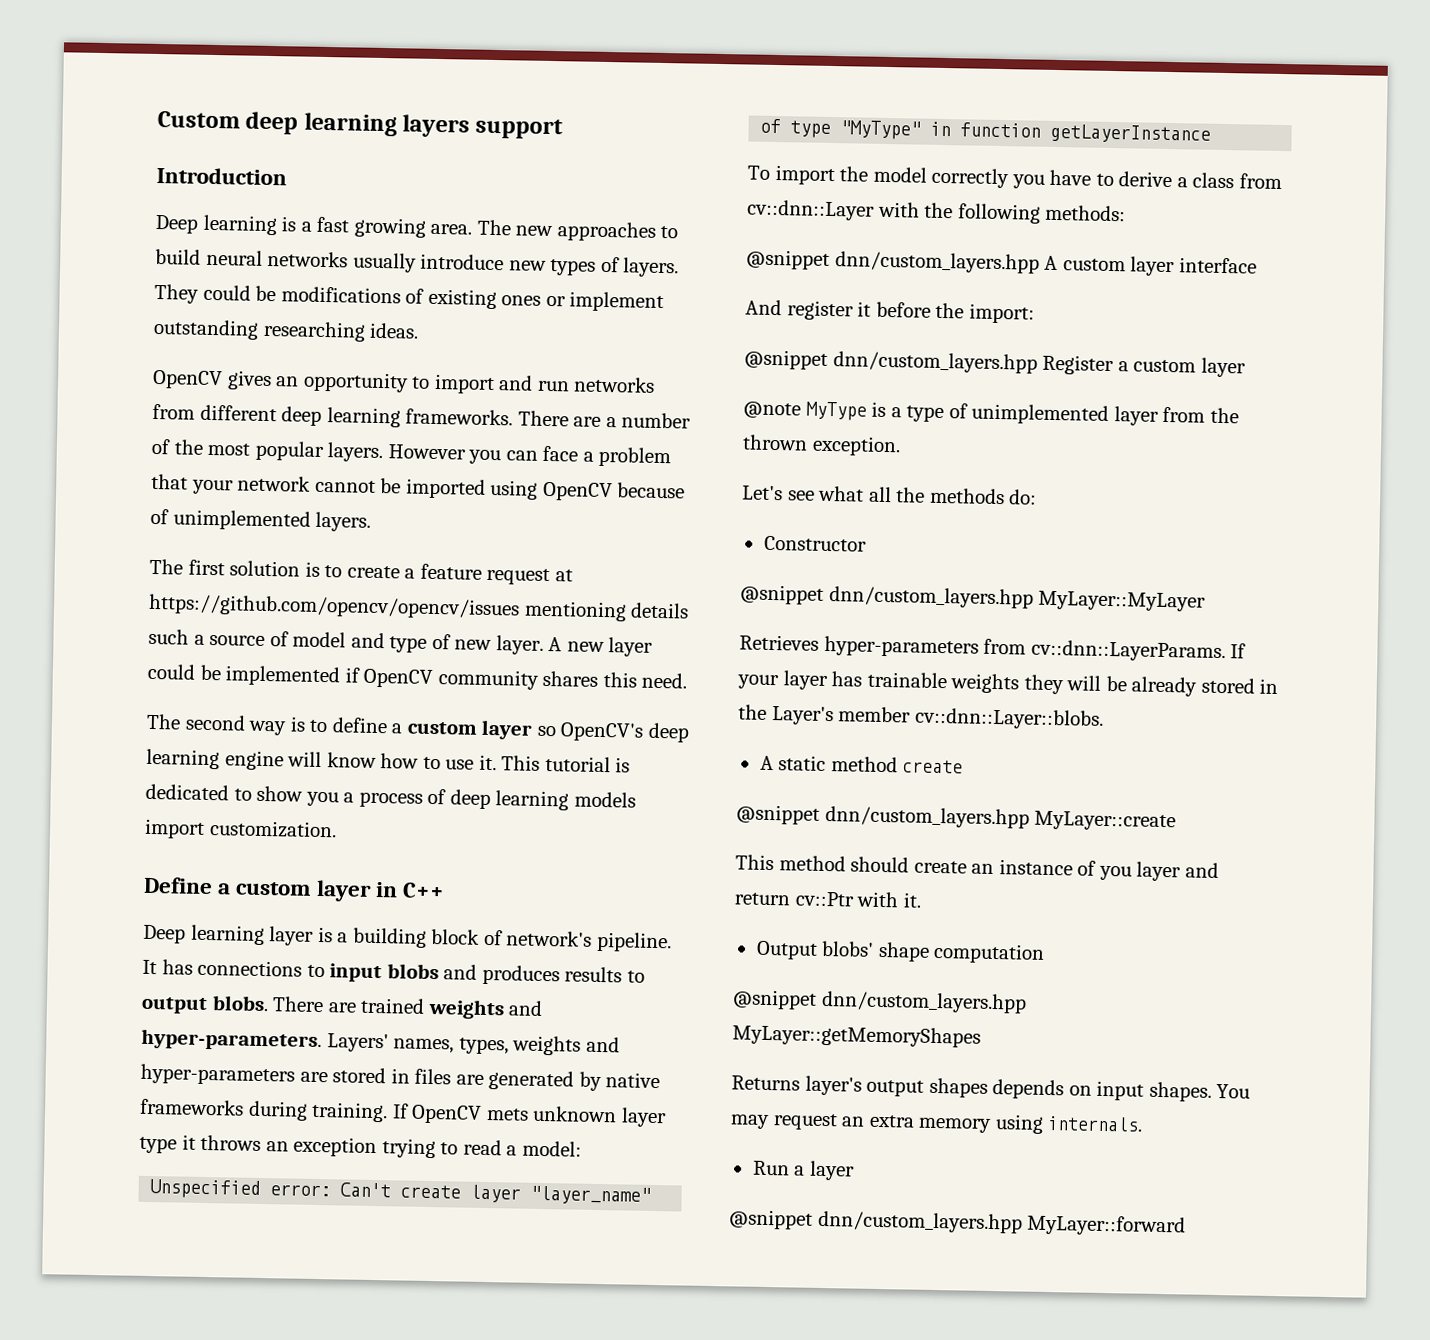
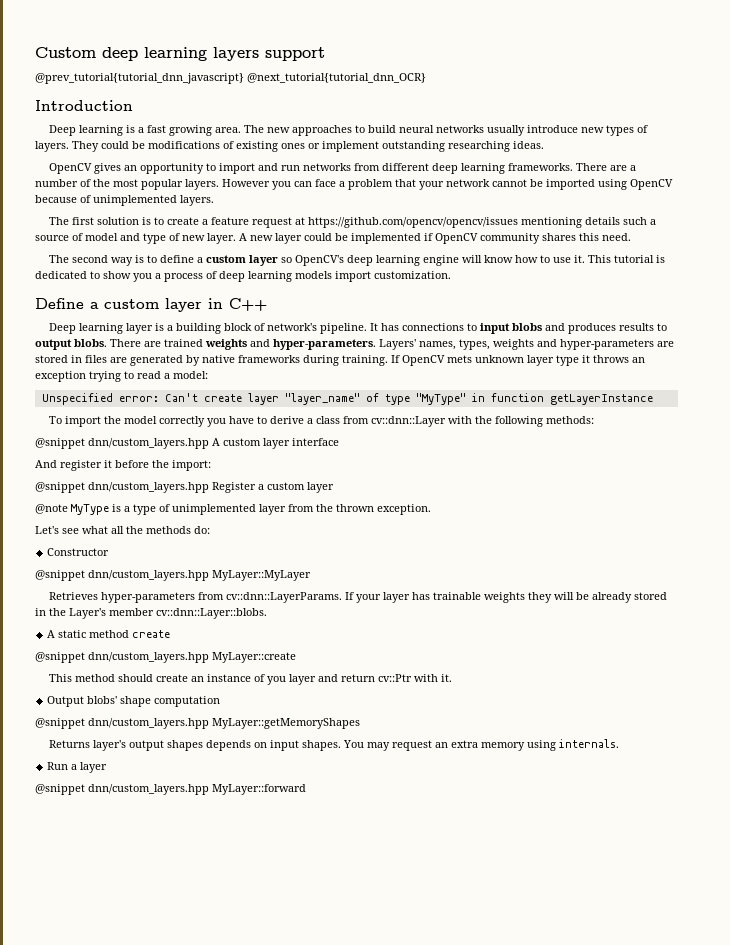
+ @prev_tutorial{tutorial_dnn_javascript} @next_tutorial{tutorial_dnn_OCR}

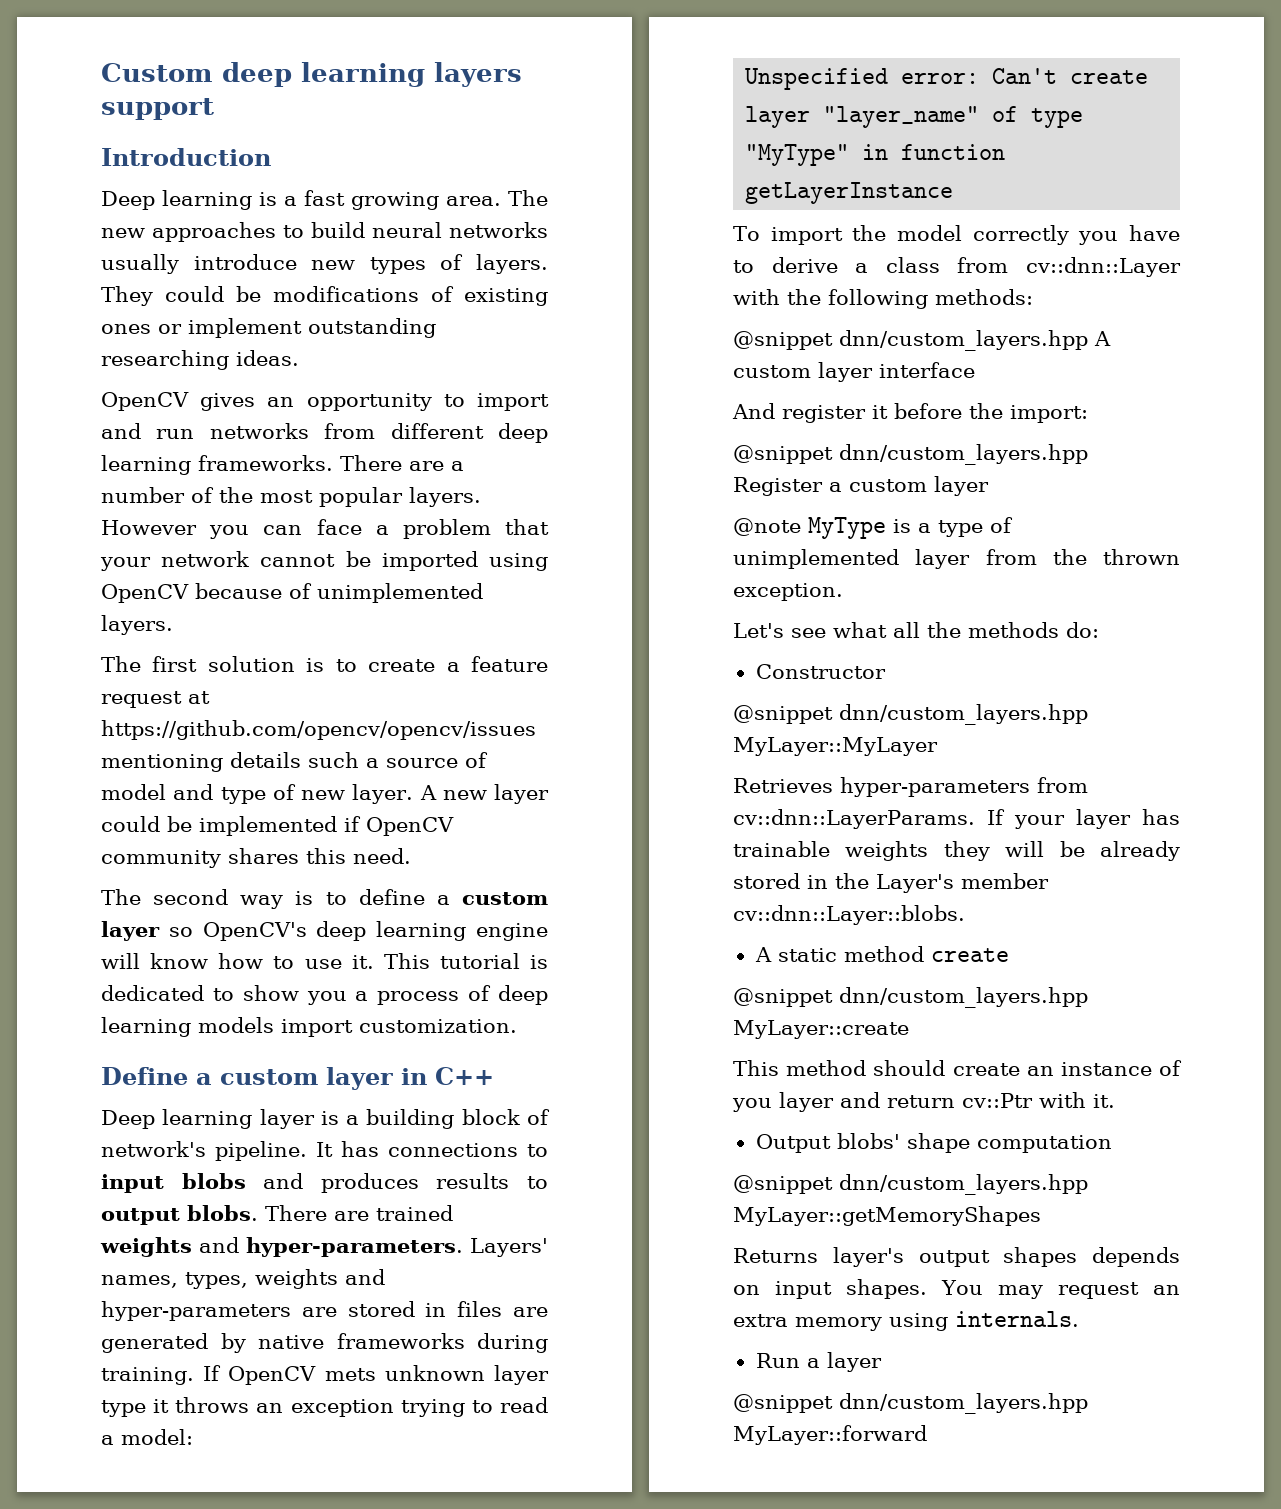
- @prev_tutorial{tutorial_dnn_javascript} @next_tutorial{tutorial_dnn_OCR}

